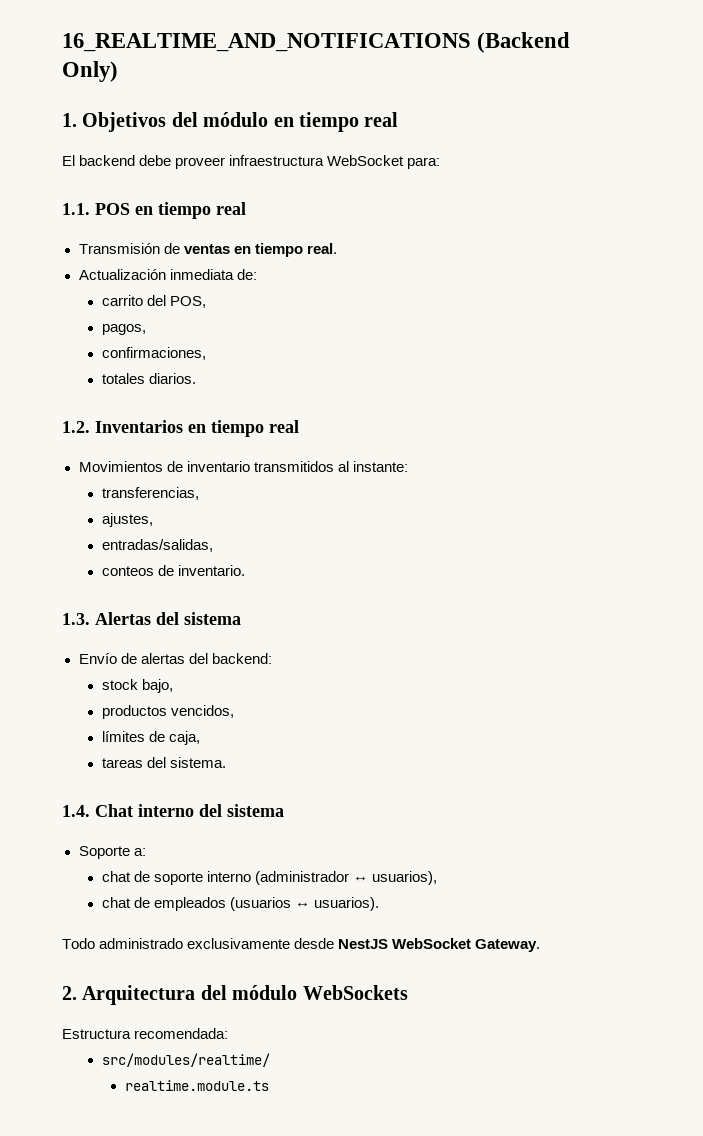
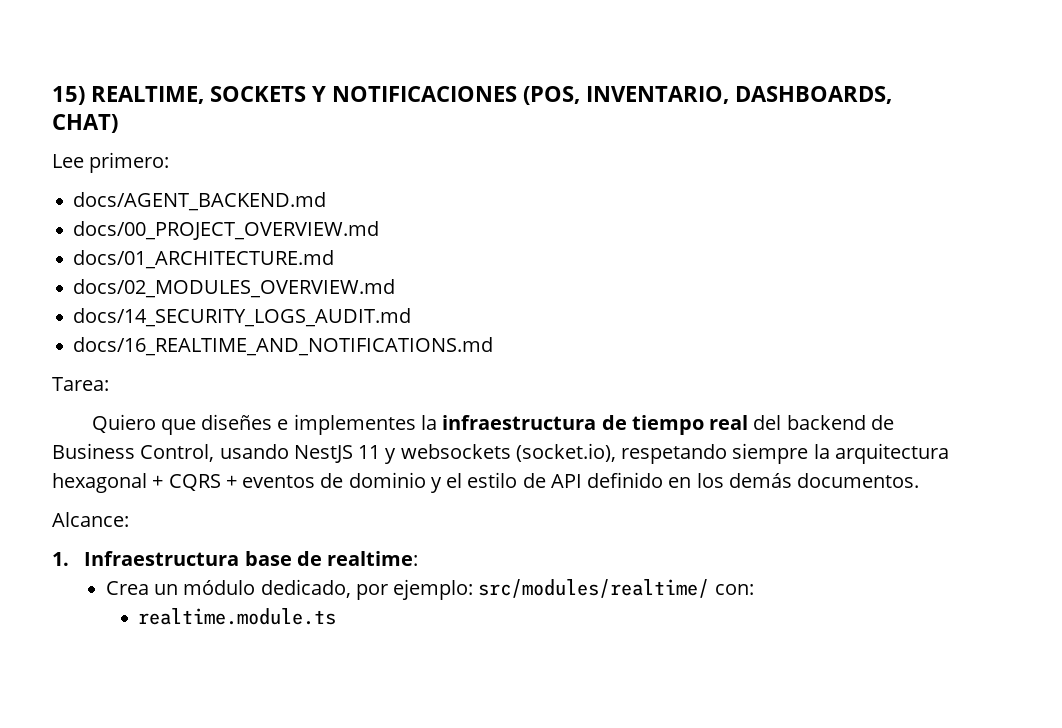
- 16_REALTIME_AND_NOTIFICATIONS (Backend Only)
- 1. Objetivos del módulo en tiempo real
- El backend debe proveer infraestructura WebSocket para:
- 1.1. POS en tiempo real
- Transmisión de ventas en tiempo real.
- Actualización inmediata de:
- carrito del POS,
- pagos,
- confirmaciones,
- totales diarios.
- 1.2. Inventarios en tiempo real
- Movimientos de inventario transmitidos al instante:
- transferencias,
- ajustes,
- entradas/salidas,
- conteos de inventario.
- 1.3. Alertas del sistema
- Envío de alertas del backend:
- stock bajo,
- productos vencidos,
- límites de caja,
- tareas del sistema.
- 1.4. Chat interno del sistema
- Soporte a:
- chat de soporte interno (administrador ↔ usuarios),
- chat de empleados (usuarios ↔ usuarios).
- Todo administrado exclusivamente desde NestJS WebSocket Gateway.
- 2. Arquitectura del módulo WebSockets
- Estructura recomendada:
- src/modules/realtime/
+ 15) REALTIME, SOCKETS Y NOTIFICACIONES (POS, INVENTARIO, DASHBOARDS, CHAT)
+ Lee primero:
+ docs/AGENT_BACKEND.md
+ docs/00_PROJECT_OVERVIEW.md
+ docs/01_ARCHITECTURE.md
+ docs/02_MODULES_OVERVIEW.md
+ docs/14_SECURITY_LOGS_AUDIT.md
+ docs/16_REALTIME_AND_NOTIFICATIONS.md
+ Tarea:
+ Quiero que diseñes e implementes la infraestructura de tiempo real del backend de Business Control, usando NestJS 11 y websockets (socket.io), respetando siempre la arquitectura hexagonal + CQRS + eventos de dominio y el estilo de API definido en los demás documentos.
+ Alcance:
+ 1. Infraestructura base de realtime:
+ Crea un módulo dedicado, por ejemplo: src/modules/realtime/ con:

